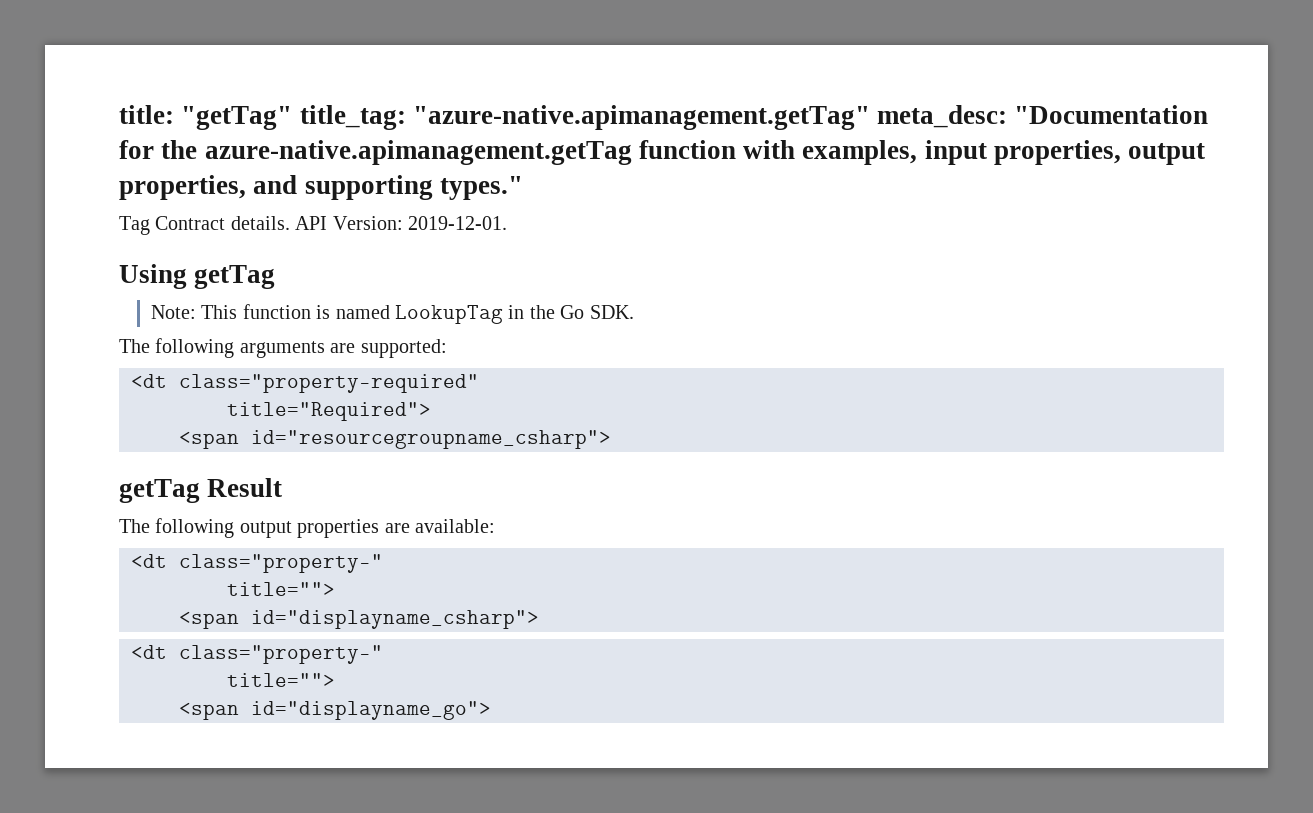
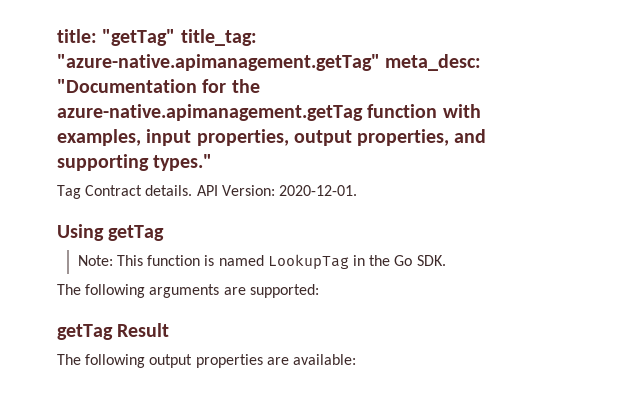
- API Version: 2019-12-01.
+ API Version: 2020-12-01.
- <dt class="property-required"
- title="Required">
- <span id="resourcegroupname_csharp">
  The following output properties are available:
- <dt class="property-"
- title="">
- <span id="displayname_csharp">
- <dt class="property-"
- title="">
- <span id="displayname_go">

